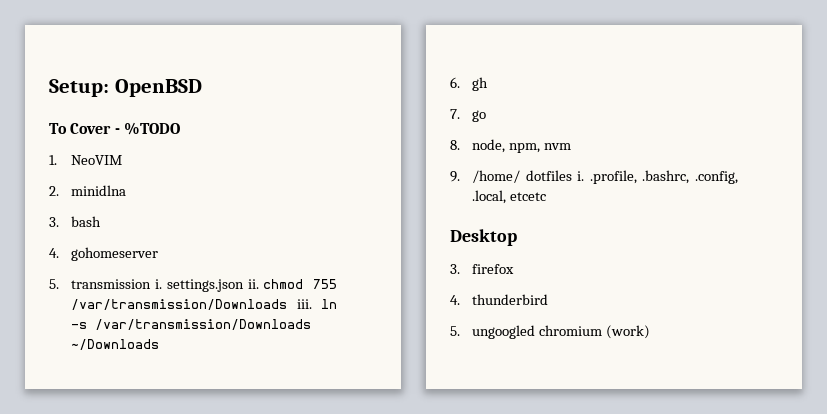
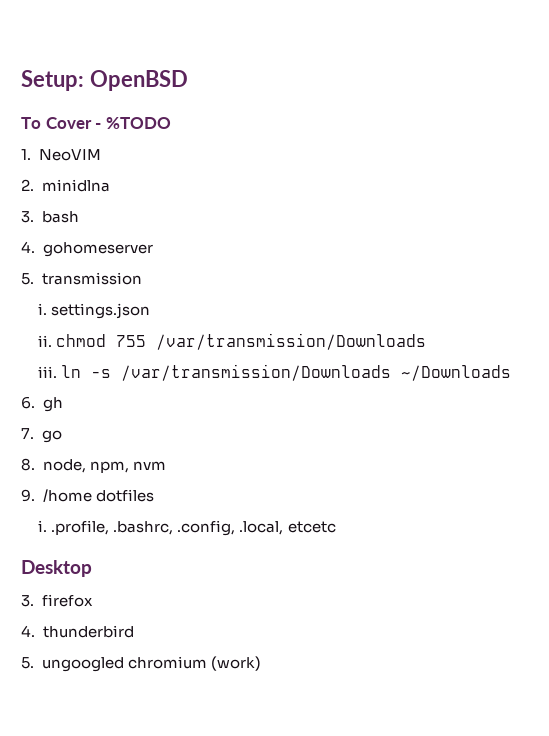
- 5. transmission i. settings.json ii. chmod 755 /var/transmission/Downloads iii. ln -s /var/transmission/Downloads ~/Downloads
+ 5. transmission
+ i. settings.json
+ ii. chmod 755 /var/transmission/Downloads
+ iii. ln -s /var/transmission/Downloads ~/Downloads
- 9. /home/ dotfiles i. .profile, .bashrc, .config, .local, etcetc
+ 9. /home dotfiles
+ i. .profile, .bashrc, .config, .local, etcetc

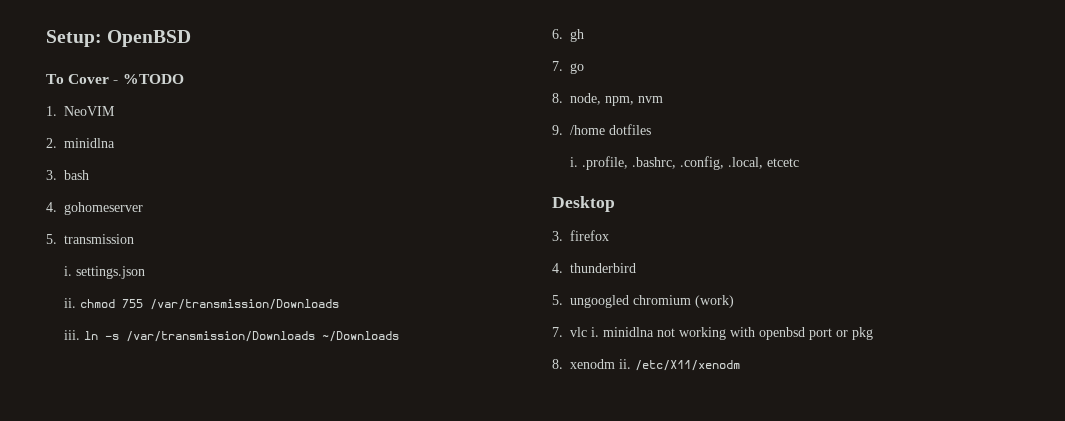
+ 7. vlc i. minidlna not working with openbsd port or pkg
+ 8. xenodm ii. /etc/X11/xenodm

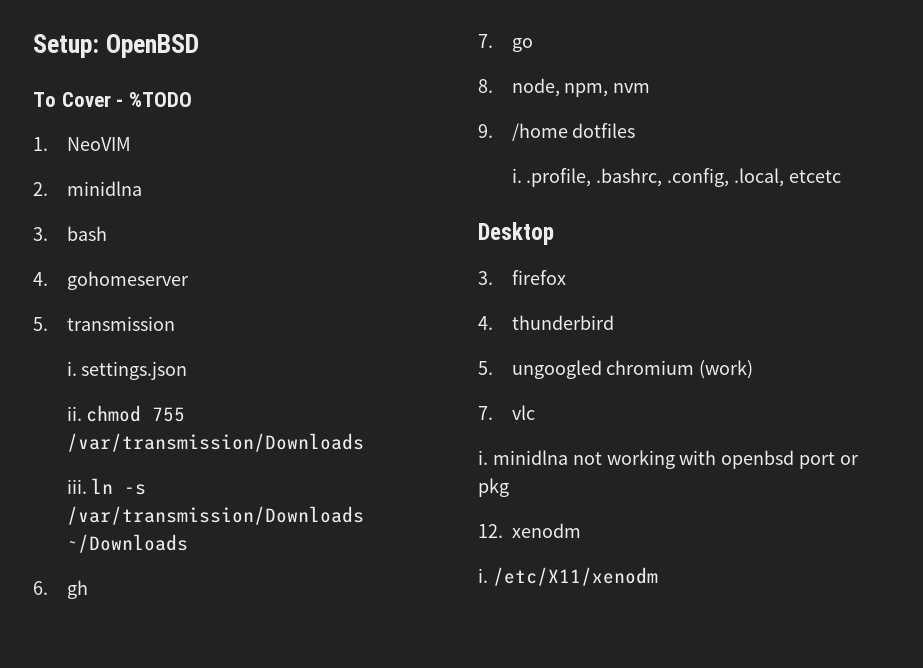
- 7. vlc i. minidlna not working with openbsd port or pkg
+ 7. vlc
+ i. minidlna not working with openbsd port or pkg
- 8. xenodm ii.
+ 12. xenodm
+ i.

